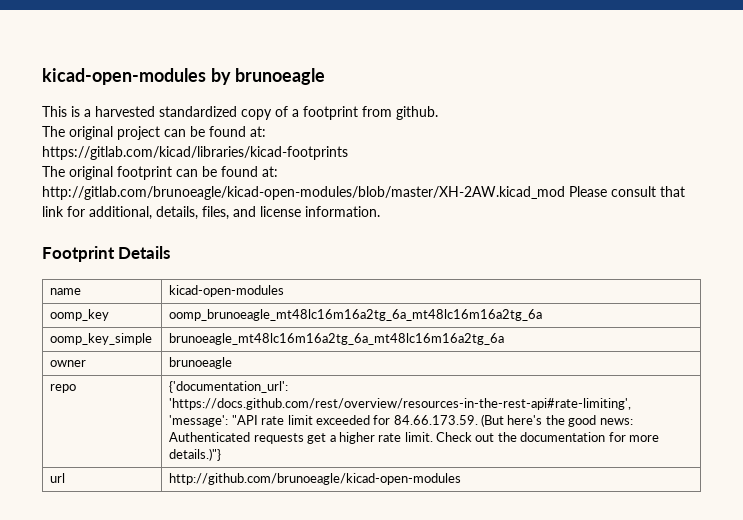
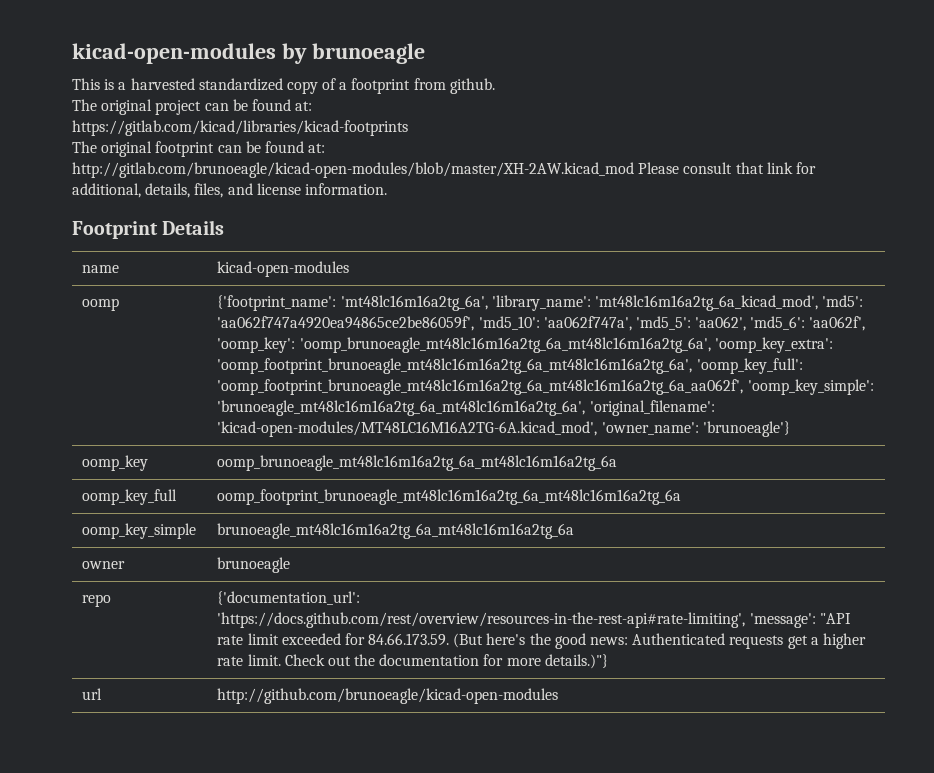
+ oomp | {'footprint_name': 'mt48lc16m16a2tg_6a', 'library_name': 'mt48lc16m16a2tg_6a_kicad_mod', 'md5': 'aa062f747a4920ea94865ce2be86059f', 'md5_10': 'aa062f747a', 'md5_5': 'aa062', 'md5_6': 'aa062f', 'oomp_key': 'oomp_brunoeagle_mt48lc16m16a2tg_6a_mt48lc16m16a2tg_6a', 'oomp_key_extra': 'oomp_footprint_brunoeagle_mt48lc16m16a2tg_6a_mt48lc16m16a2tg_6a', 'oomp_key_full': 'oomp_footprint_brunoeagle_mt48lc16m16a2tg_6a_mt48lc16m16a2tg_6a_aa062f', 'oomp_key_simple': 'brunoeagle_mt48lc16m16a2tg_6a_mt48lc16m16a2tg_6a', 'original_filename': 'kicad-open-modules/MT48LC16M16A2TG-6A.kicad_mod', 'owner_name': 'brunoeagle'}
+ oomp_key_full | oomp_footprint_brunoeagle_mt48lc16m16a2tg_6a_mt48lc16m16a2tg_6a

